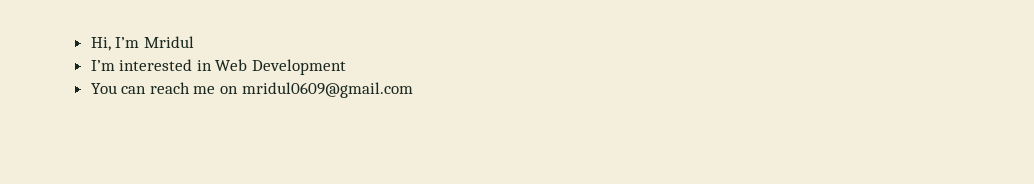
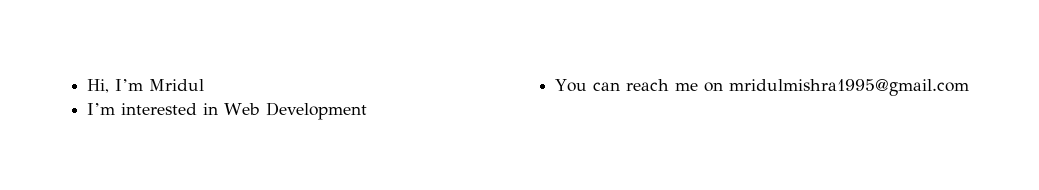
- You can reach me on mridul0609@gmail.com
+ You can reach me on mridulmishra1995@gmail.com

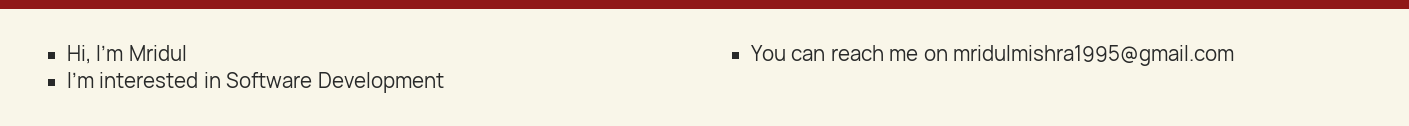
- I’m interested in Web Development
+ I’m interested in Software Development

